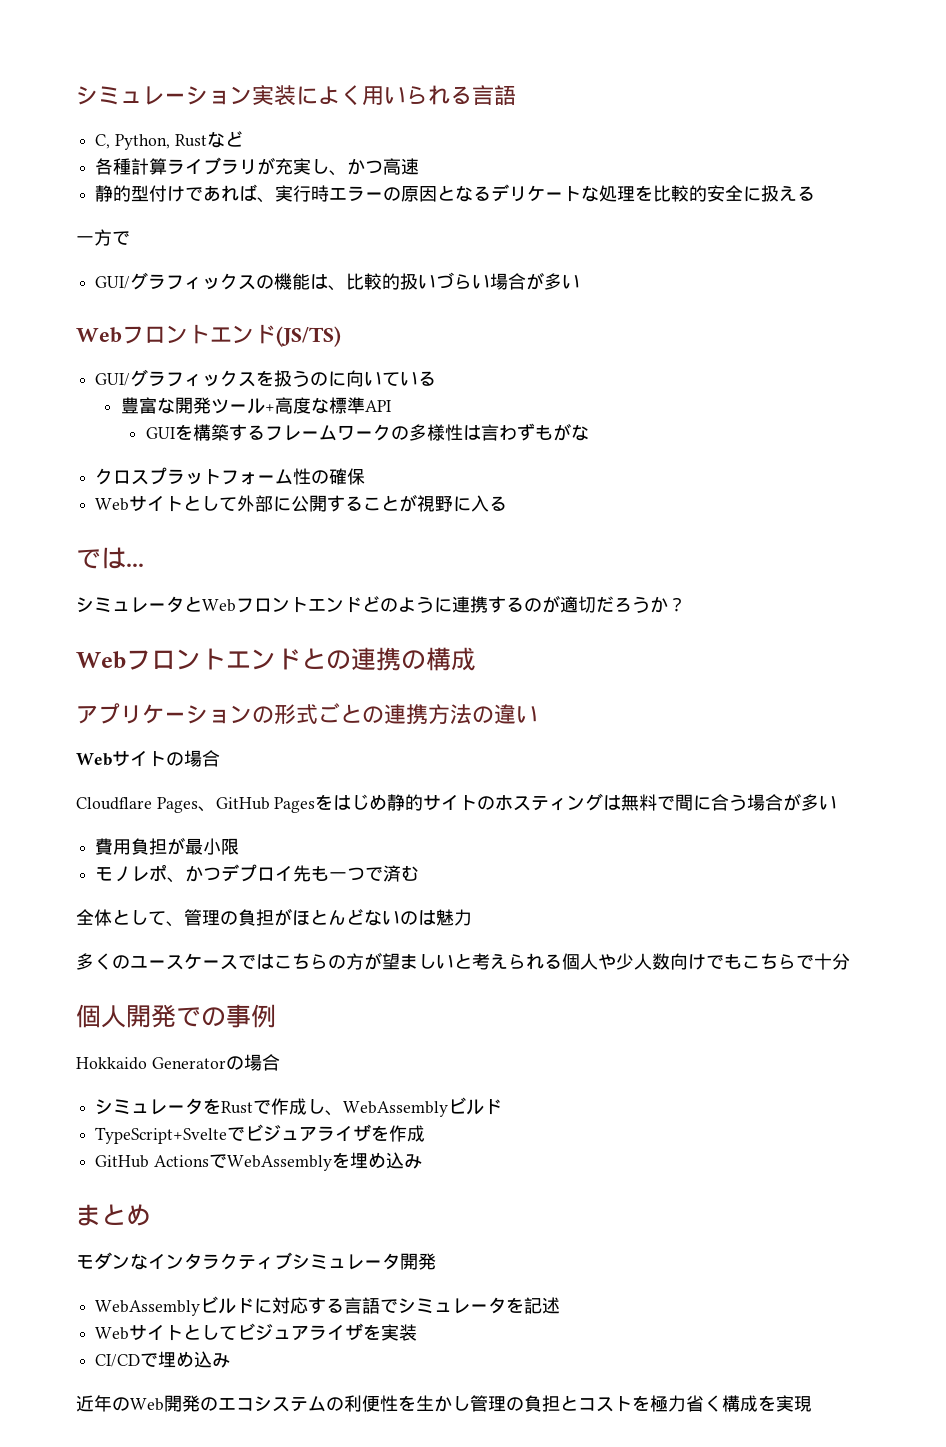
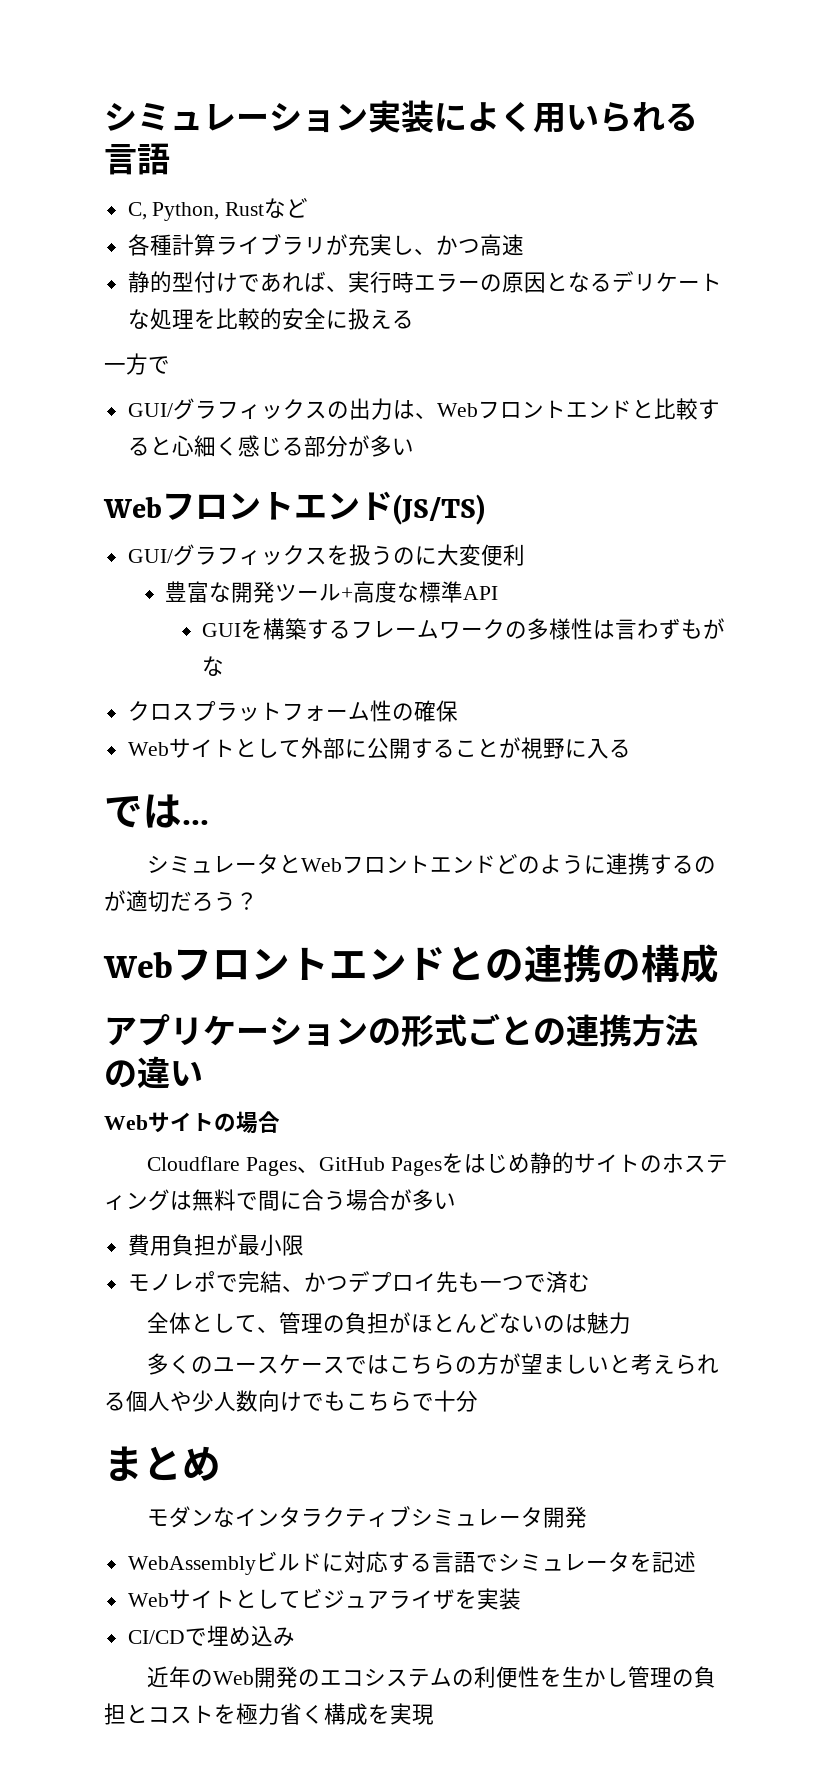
- GUI/グラフィックスの機能は、比較的扱いづらい場合が多い
+ GUI/グラフィックスの出力は、Webフロントエンドと比較すると心細く感じる部分が多い
- GUI/グラフィックスを扱うのに向いている
+ GUI/グラフィックスを扱うのに大変便利
- シミュレータとWebフロントエンドどのように連携するのが適切だろうか？
+ シミュレータとWebフロントエンドどのように連携するのが適切だろう？
- モノレポ、かつデプロイ先も一つで済む
+ モノレポで完結、かつデプロイ先も一つで済む
- 個人開発での事例
- Hokkaido Generatorの場合
- シミュレータをRustで作成し、WebAssemblyビルド
- TypeScript+Svelteでビジュアライザを作成
- GitHub ActionsでWebAssemblyを埋め込み

